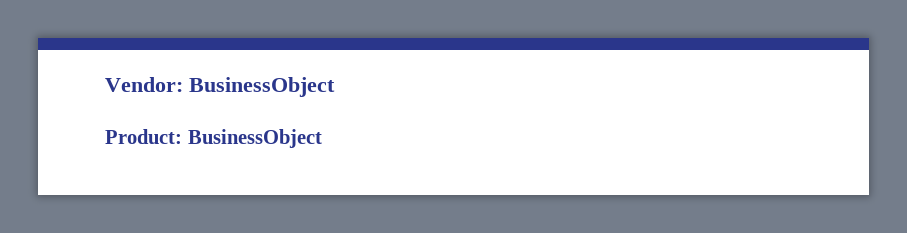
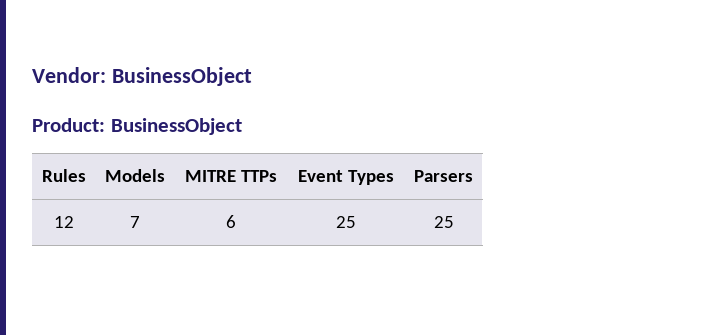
+ Rules | Models | MITRE TTPs | Event Types | Parsers
+ 12 | 7 | 6 | 25 | 25

